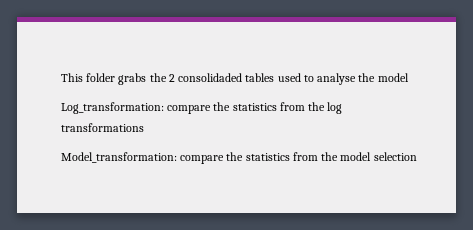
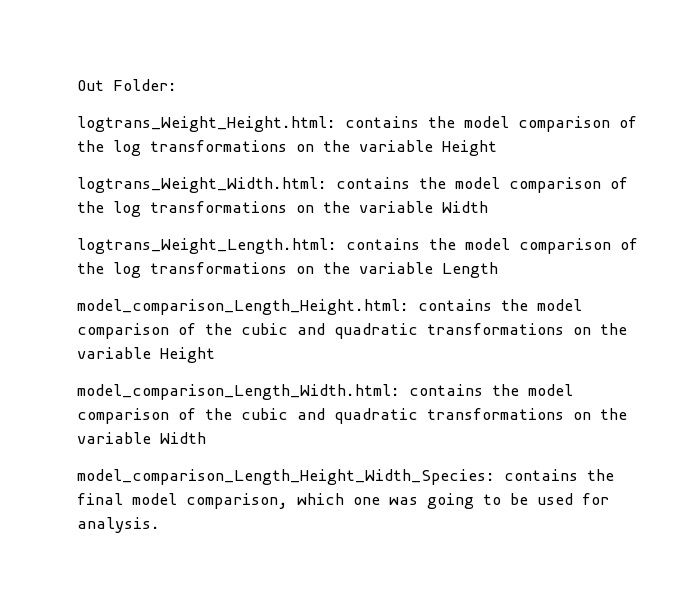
- This folder grabs the 2 consolidaded tables used to analyse the model
- Log_transformation: compare the statistics from the log transformations
- Model_transformation: compare the statistics from the model selection
+ Out Folder:
+ logtrans_Weight_Height.html: contains the model comparison of the log transformations on the variable Height
+ logtrans_Weight_Width.html: contains the model comparison of the log transformations on the variable Width
+ logtrans_Weight_Length.html: contains the model comparison of the log transformations on the variable Length
+ model_comparison_Length_Height.html: contains the model comparison of the cubic and quadratic transformations on the variable Height
+ model_comparison_Length_Width.html: contains the model comparison of the cubic and quadratic transformations on the variable Width
+ model_comparison_Length_Height_Width_Species: contains the final model comparison, which one was going to be used for analysis.

